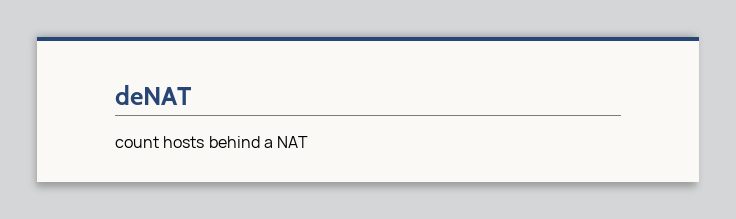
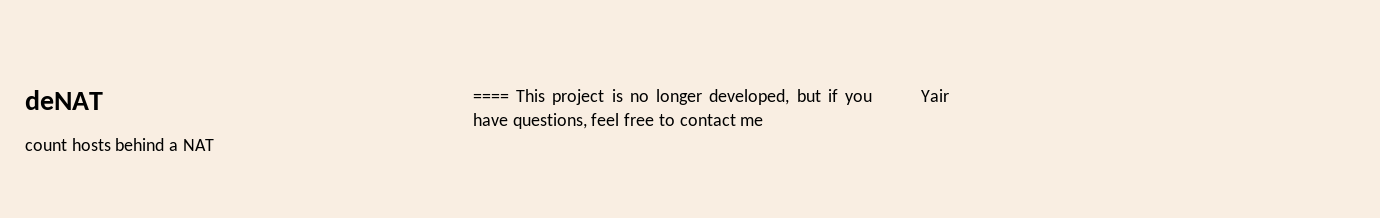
+ ==== This project is no longer developed, but if you have questions, feel free to contact me
+ Yair

